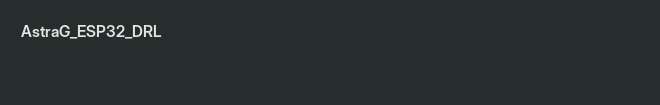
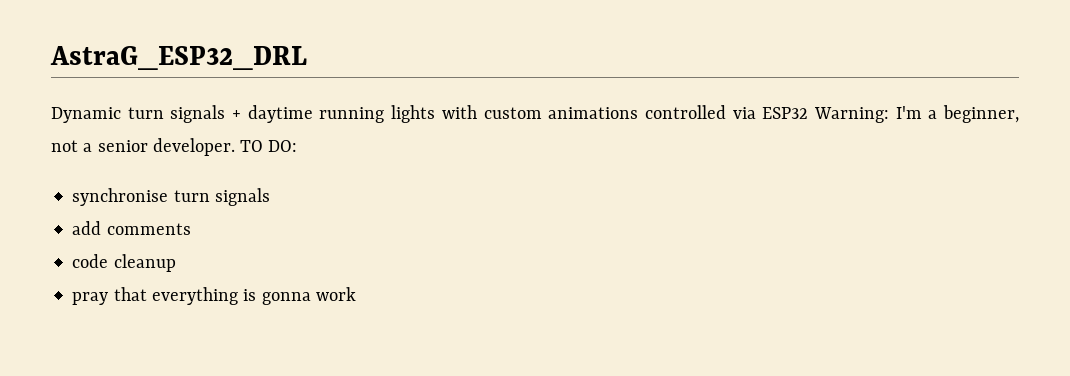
+ Dynamic turn signals + daytime running lights with custom animations controlled via ESP32 Warning: I'm a beginner, not a senior developer. TO DO:
+ synchronise turn signals
+ add comments
+ code cleanup
+ pray that everything is gonna work

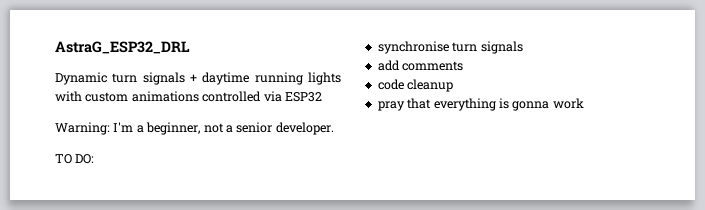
- Dynamic turn signals + daytime running lights with custom animations controlled via ESP32 Warning: I'm a beginner, not a senior developer. TO DO:
+ Dynamic turn signals + daytime running lights with custom animations controlled via ESP32
+ Warning: I'm a beginner, not a senior developer.
+ TO DO:

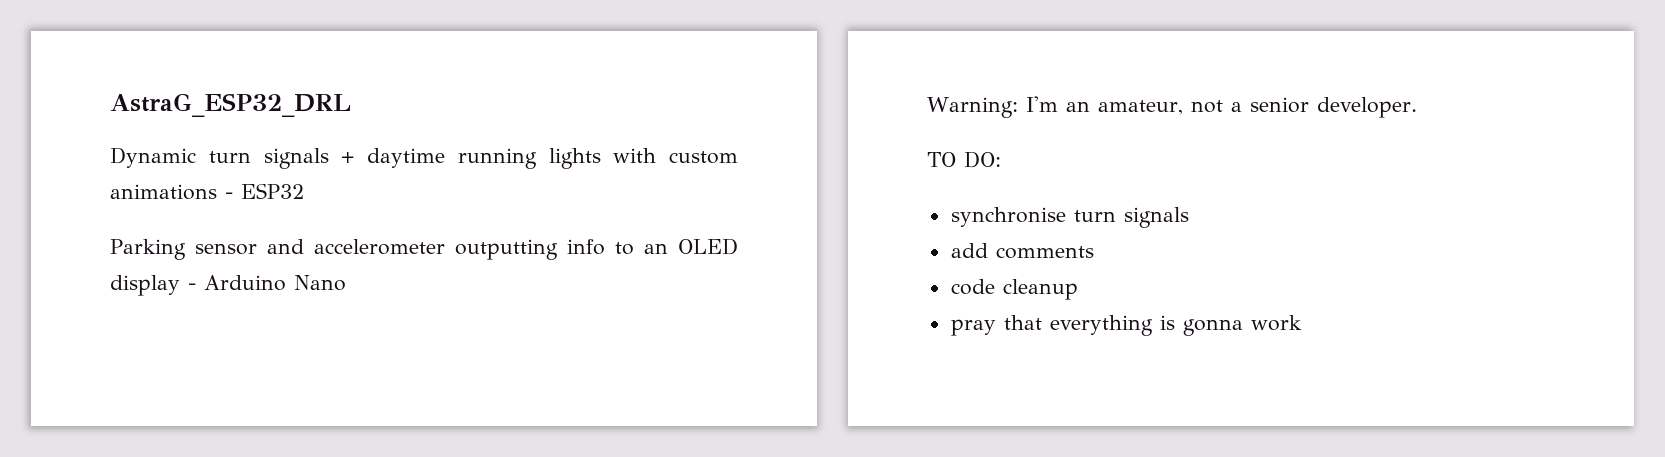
- Dynamic turn signals + daytime running lights with custom animations controlled via ESP32
+ Dynamic turn signals + daytime running lights with custom animations - ESP32
+ Parking sensor and accelerometer outputting info to an OLED display - Arduino Nano
- Warning: I'm a beginner, not a senior developer.
+ Warning: I'm an amateur, not a senior developer.

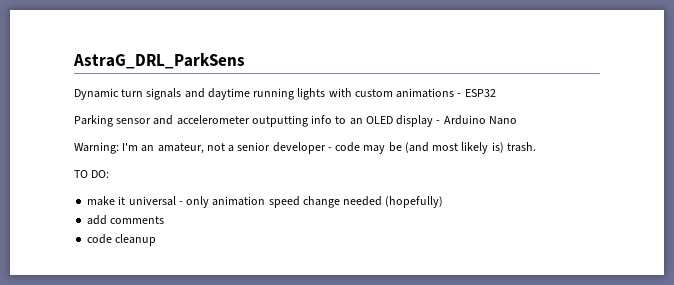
- AstraG_ESP32_DRL
+ AstraG_DRL_ParkSens
- Dynamic turn signals + daytime running lights with custom animations - ESP32
+ Dynamic turn signals and daytime running lights with custom animations - ESP32
- Warning: I'm an amateur, not a senior developer.
+ Warning: I'm an amateur, not a senior developer - code may be (and most likely is) trash.
  TO DO:
- synchronise turn signals
+ make it universal - only animation speed change needed (hopefully)
  add comments
  code cleanup
- pray that everything is gonna work

